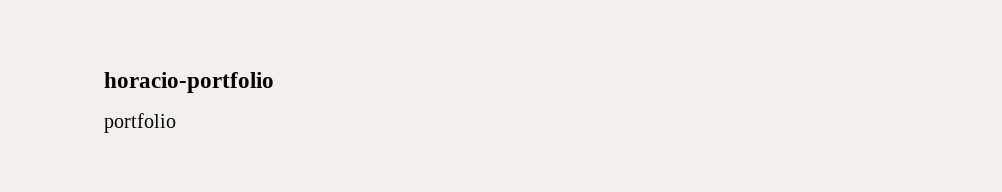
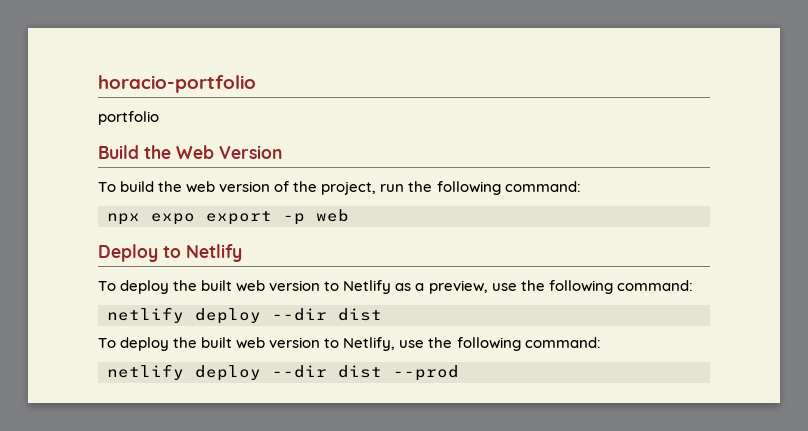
+ Build the Web Version
+ To build the web version of the project, run the following command:
+ npx expo export -p web
+ Deploy to Netlify
+ To deploy the built web version to Netlify as a preview, use the following command:
+ netlify deploy --dir dist
+ To deploy the built web version to Netlify, use the following command:
+ netlify deploy --dir dist --prod

